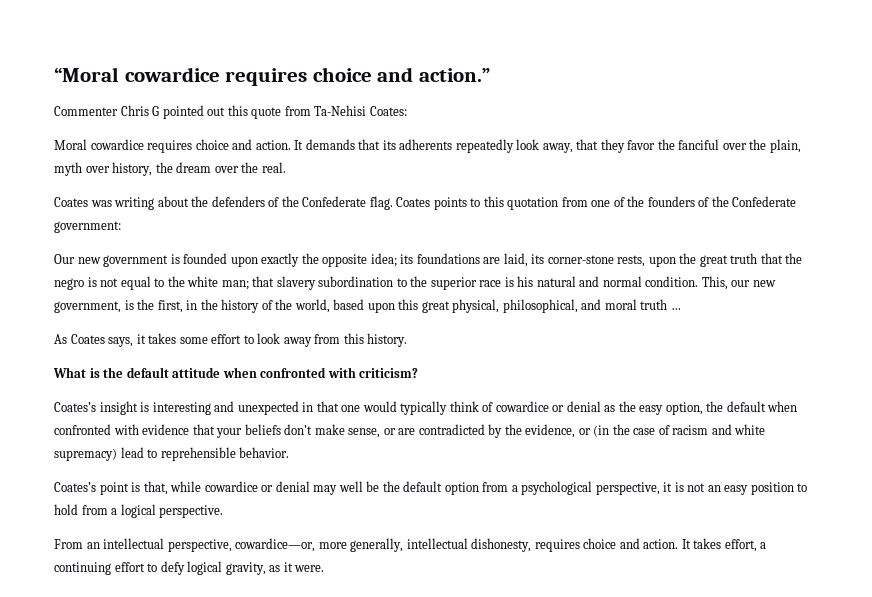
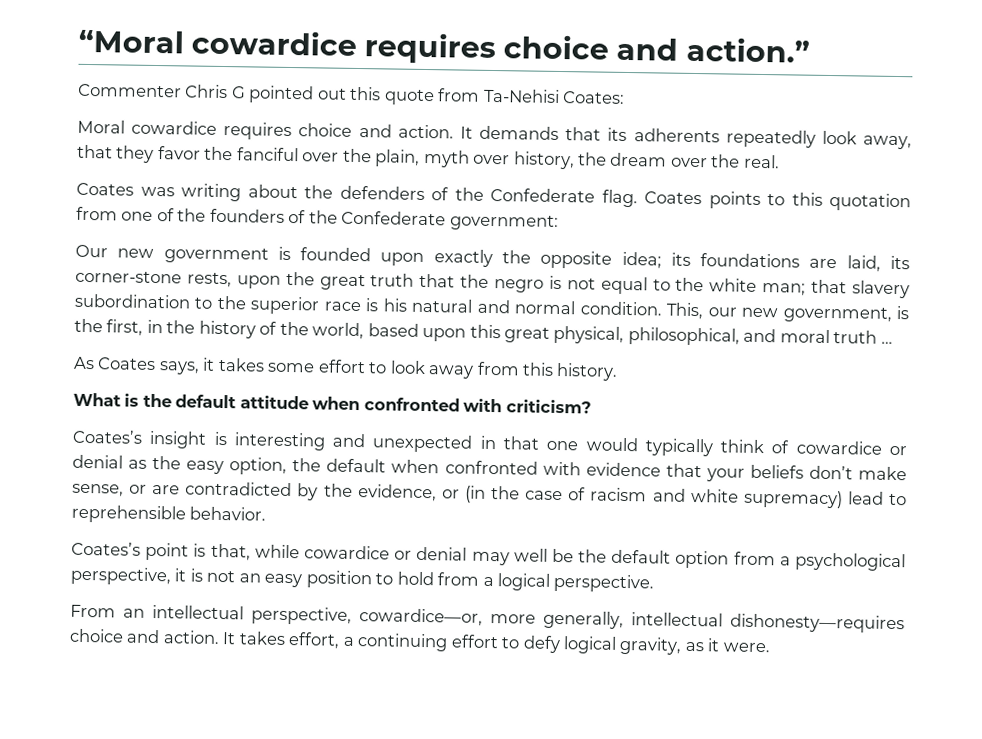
- From an intellectual perspective, cowardice—or, more generally, intellectual dishonesty, requires choice and action.
+ From an intellectual perspective, cowardice—or, more generally, intellectual dishonesty—requires choice and action.

